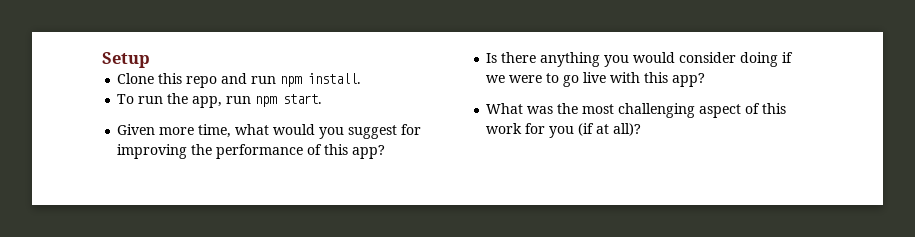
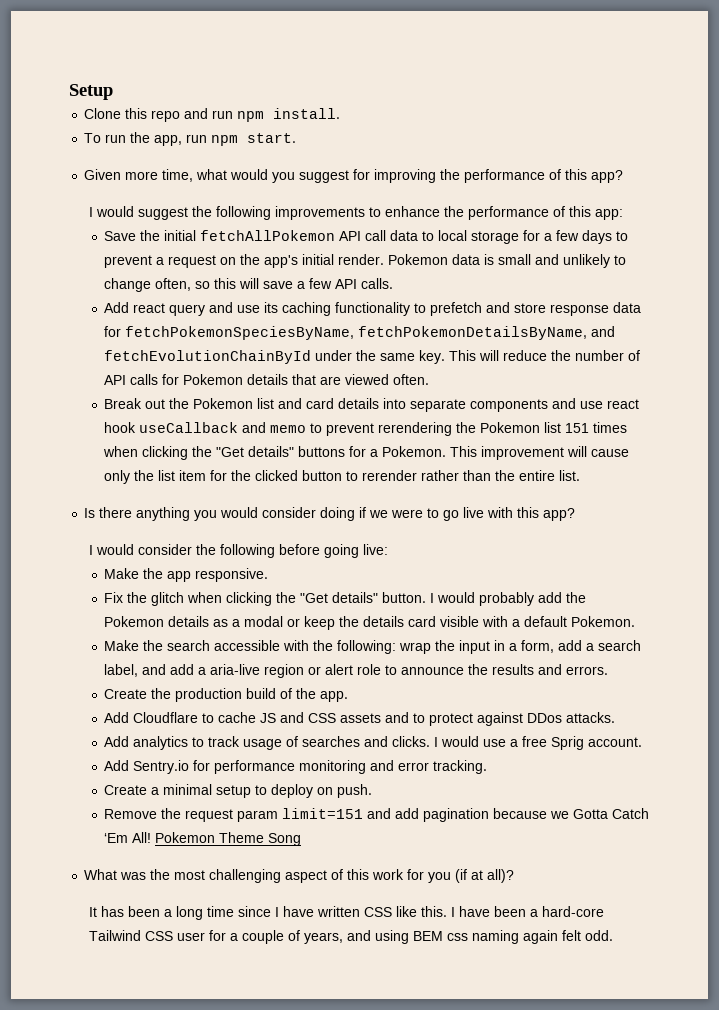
+ I would suggest the following improvements to enhance the performance of this app:
+ Save the initial fetchAllPokemon API call data to local storage for a few days to prevent a request on the app's initial render. Pokemon data is small and unlikely to change often, so this will save a few API calls.
+ Add react query and use its caching functionality to prefetch and store response data for fetchPokemonSpeciesByName, fetchPokemonDetailsByName, and fetchEvolutionChainById under the same key. This will reduce the number of API calls for Pokemon details that are viewed often.
+ Break out the Pokemon list and card details into separate components and use react hook useCallback and memo to prevent rerendering the Pokemon list 151 times when clicking the "Get details" buttons for a Pokemon. This improvement will cause only the list item for the clicked button to rerender rather than the entire list.
+ I would consider the following before going live:
+ Make the app responsive.
+ Fix the glitch when clicking the "Get details" button. I would probably add the Pokemon details as a modal or keep the details card visible with a default Pokemon.
+ Make the search accessible with the following: wrap the input in a form, add a search label, and add a aria-live region or alert role to announce the results and errors.
+ Create the production build of the app.
+ Add Cloudflare to cache JS and CSS assets and to protect against DDos attacks.
+ Add analytics to track usage of searches and clicks. I would use a free Sprig account.
+ Add Sentry.io for performance monitoring and error tracking.
+ Create a minimal setup to deploy on push.
+ Remove the request param limit=151 and add pagination because we Gotta Catch ‘Em All! Pokemon Theme Song
+ It has been a long time since I have written CSS like this. I have been a hard-core Tailwind CSS user for a couple of years, and using BEM css naming again felt odd.

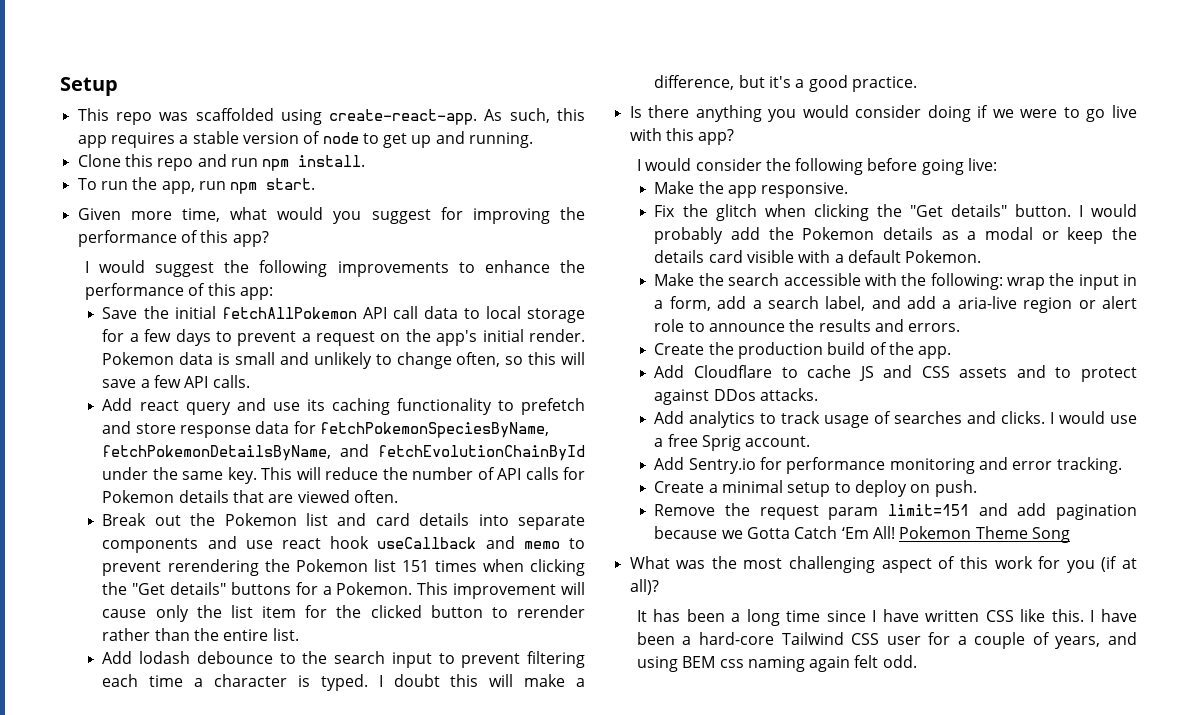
+ This repo was scaffolded using create-react-app. As such, this app requires a stable version of node to get up and running.
+ Add lodash debounce to the search input to prevent filtering each time a character is typed. I doubt this will make a difference, but it's a good practice.

